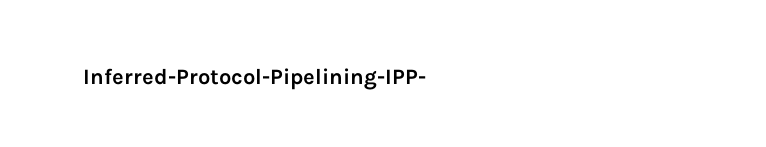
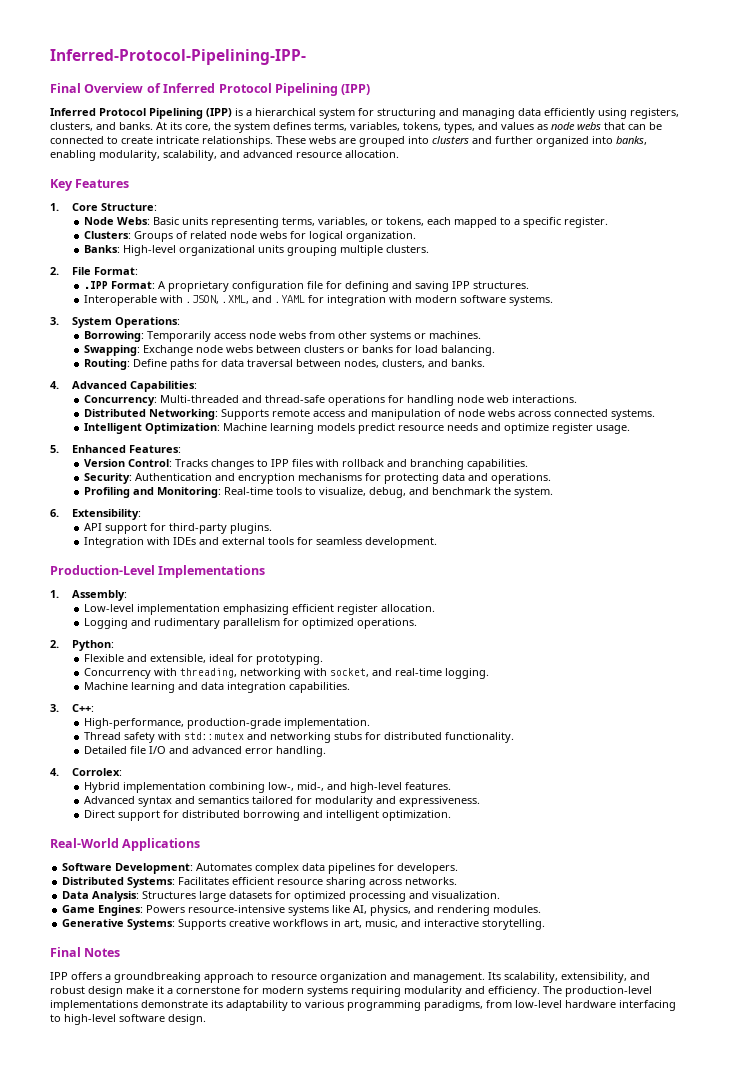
+ Final Overview of Inferred Protocol Pipelining (IPP)
+ Inferred Protocol Pipelining (IPP) is a hierarchical system for structuring and managing data efficiently using registers, clusters, and banks. At its core, the system defines terms, variables, tokens, types, and values as node webs that can be connected to create intricate relationships. These webs are grouped into clusters and further organized into banks, enabling modularity, scalability, and advanced resource allocation.
+ Key Features
+ 1. Core Structure:
+ Node Webs: Basic units representing terms, variables, or tokens, each mapped to a specific register.
+ Clusters: Groups of related node webs for logical organization.
+ Banks: High-level organizational units grouping multiple clusters.
+ 2. File Format:
+ .IPP Format: A proprietary configuration file for defining and saving IPP structures.
+ Interoperable with .JSON, .XML, and .YAML for integration with modern software systems.
+ 3. System Operations:
+ Borrowing: Temporarily access node webs from other systems or machines.
+ Swapping: Exchange node webs between clusters or banks for load balancing.
+ Routing: Define paths for data traversal between nodes, clusters, and banks.
+ 4. Advanced Capabilities:
+ Concurrency: Multi-threaded and thread-safe operations for handling node web interactions.
+ Distributed Networking: Supports remote access and manipulation of node webs across connected systems.
+ Intelligent Optimization: Machine learning models predict resource needs and optimize register usage.
+ 5. Enhanced Features:
+ Version Control: Tracks changes to IPP files with rollback and branching capabilities.
+ Security: Authentication and encryption mechanisms for protecting data and operations.
+ Profiling and Monitoring: Real-time tools to visualize, debug, and benchmark the system.
+ 6. Extensibility:
+ API support for third-party plugins.
+ Integration with IDEs and external tools for seamless development.
+ Production-Level Implementations
+ 1. Assembly:
+ Low-level implementation emphasizing efficient register allocation.
+ Logging and rudimentary parallelism for optimized operations.
+ 2. Python:
+ Flexible and extensible, ideal for prototyping.
+ Concurrency with threading, networking with socket, and real-time logging.
+ Machine learning and data integration capabilities.
+ 3. C++:
+ High-performance, production-grade implementation.
+ Thread safety with std::mutex and networking stubs for distributed functionality.
+ Detailed file I/O and advanced error handling.
+ 4. Corrolex:
+ Hybrid implementation combining low-, mid-, and high-level features.
+ Advanced syntax and semantics tailored for modularity and expressiveness.
+ Direct support for distributed borrowing and intelligent optimization.
+ Real-World Applications
+ Software Development: Automates complex data pipelines for developers.
+ Distributed Systems: Facilitates efficient resource sharing across networks.
+ Data Analysis: Structures large datasets for optimized processing and visualization.
+ Game Engines: Powers resource-intensive systems like AI, physics, and rendering modules.
+ Generative Systems: Supports creative workflows in art, music, and interactive storytelling.
+ Final Notes
+ IPP offers a groundbreaking approach to resource organization and management. Its scalability, extensibility, and robust design make it a cornerstone for modern systems requiring modularity and efficiency. The production-level implementations demonstrate its adaptability to various programming paradigms, from low-level hardware interfacing to high-level software design.

